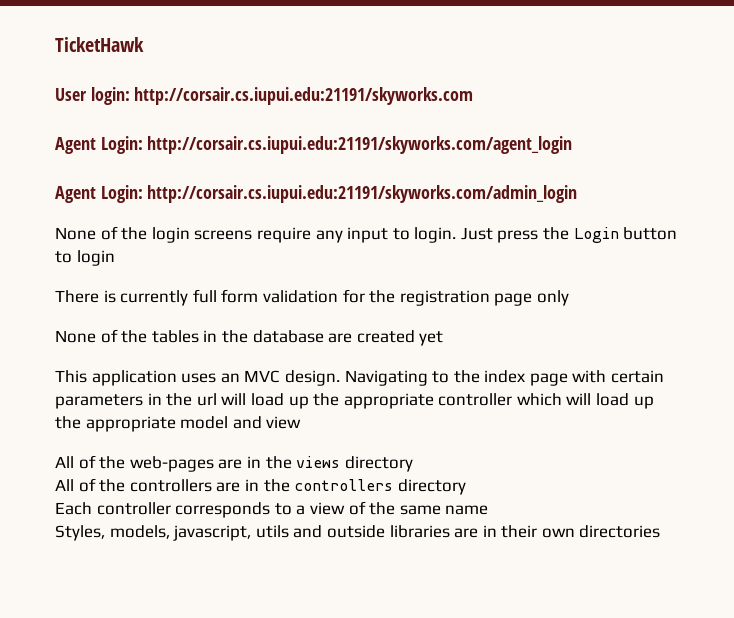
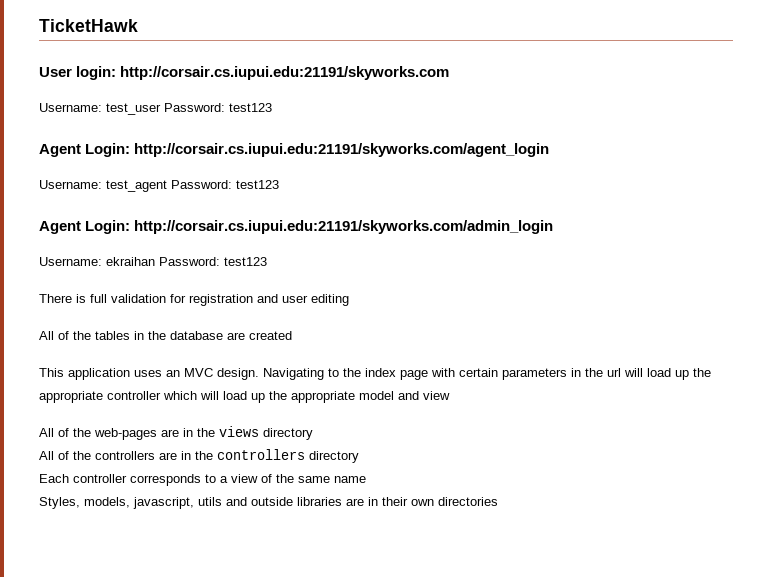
+ Username: test_user Password: test123
+ Username: test_agent Password: test123
- None of the login screens require any input to login. Just press the Login button to login
- There is currently full form validation for the registration page only
- None of the tables in the database are created yet
+ Username: ekraihan Password: test123
+ There is full validation for registration and user editing
+ All of the tables in the database are created

